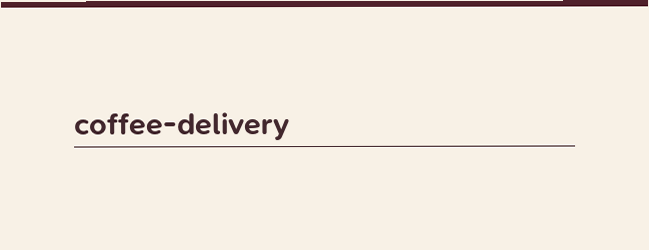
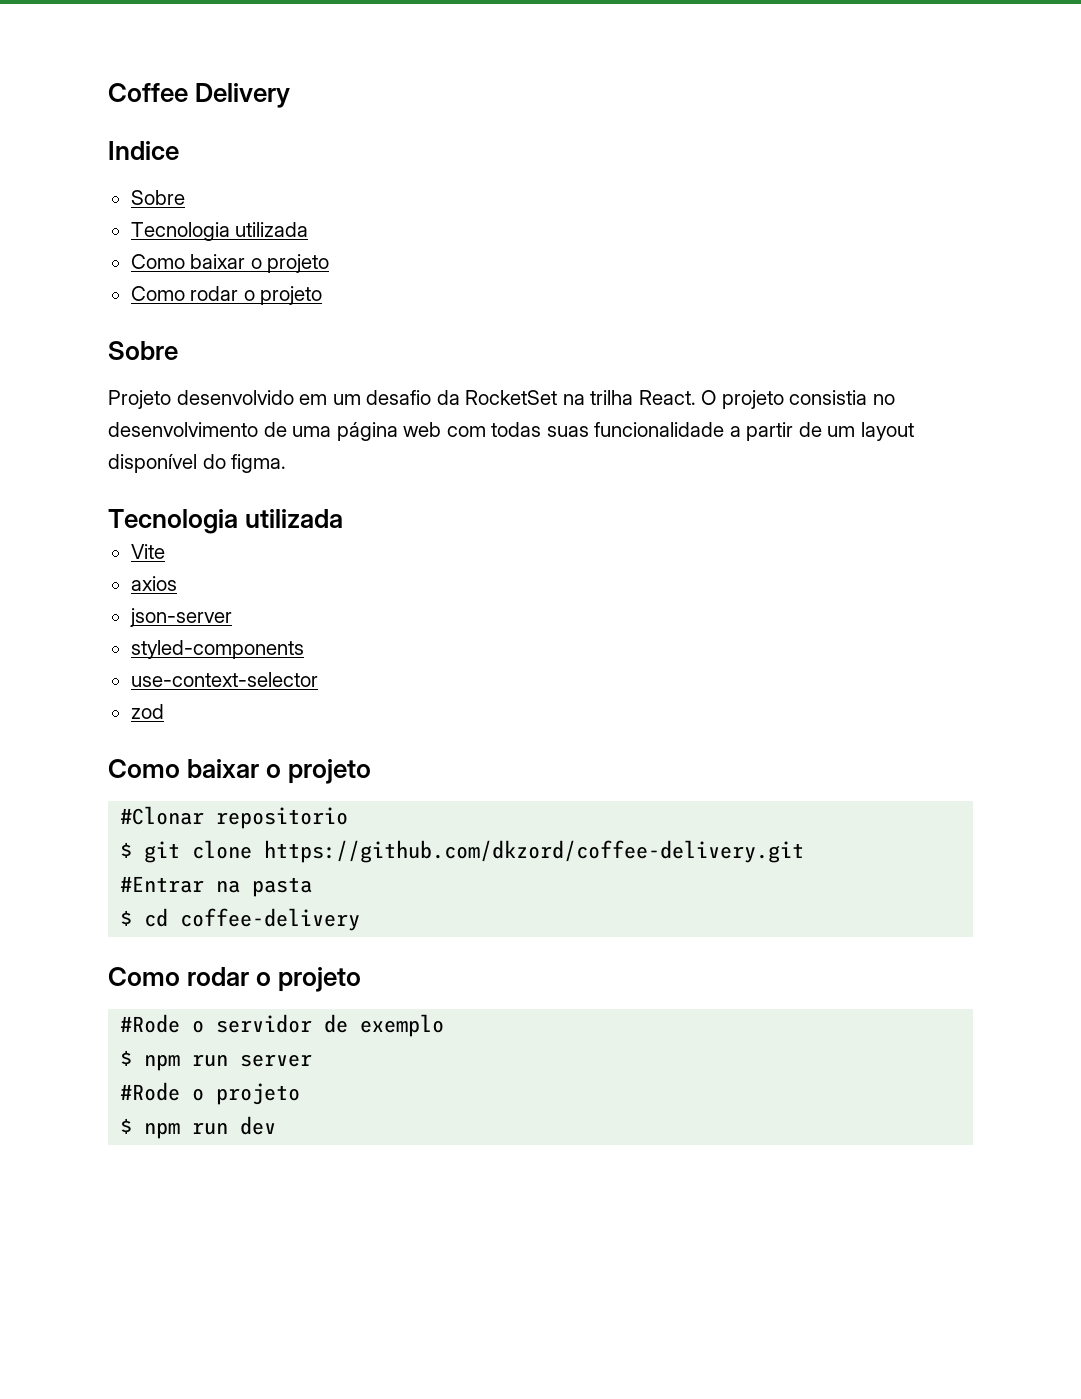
- coffee-delivery
+ Coffee Delivery
+ Indice
+ Sobre
+ Tecnologia utilizada
+ Como baixar o projeto
+ Como rodar o projeto
+ Sobre
+ Projeto desenvolvido em um desafio da RocketSet na trilha React. O projeto consistia no desenvolvimento de uma página web com todas suas funcionalidade a partir de um layout disponível do figma.
+ Tecnologia utilizada
+ Vite
+ axios
+ json-server
+ styled-components
+ use-context-selector
+ zod
+ Como baixar o projeto
+ #Clonar repositorio
+ $ git clone https://github.com/dkzord/coffee-delivery.git
+ #Entrar na pasta
+ $ cd coffee-delivery
+ Como rodar o projeto
+ #Rode o servidor de exemplo
+ $ npm run server
+ #Rode o projeto
+ $ npm run dev

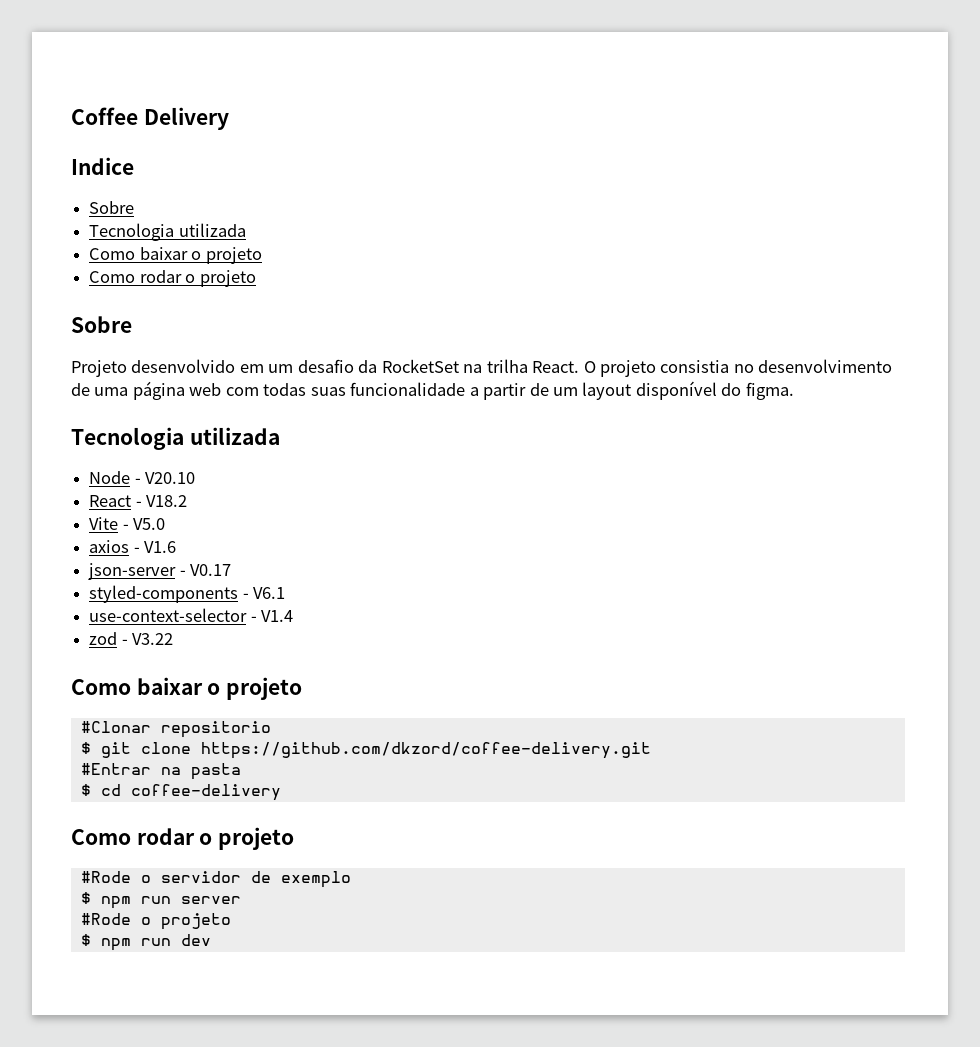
+ Node - V20.10
+ React - V18.2
- Vite
+ Vite - V5.0
- axios
+ axios - V1.6
- json-server
+ json-server - V0.17
- styled-components
+ styled-components - V6.1
- use-context-selector
+ use-context-selector - V1.4
- zod
+ zod - V3.22

